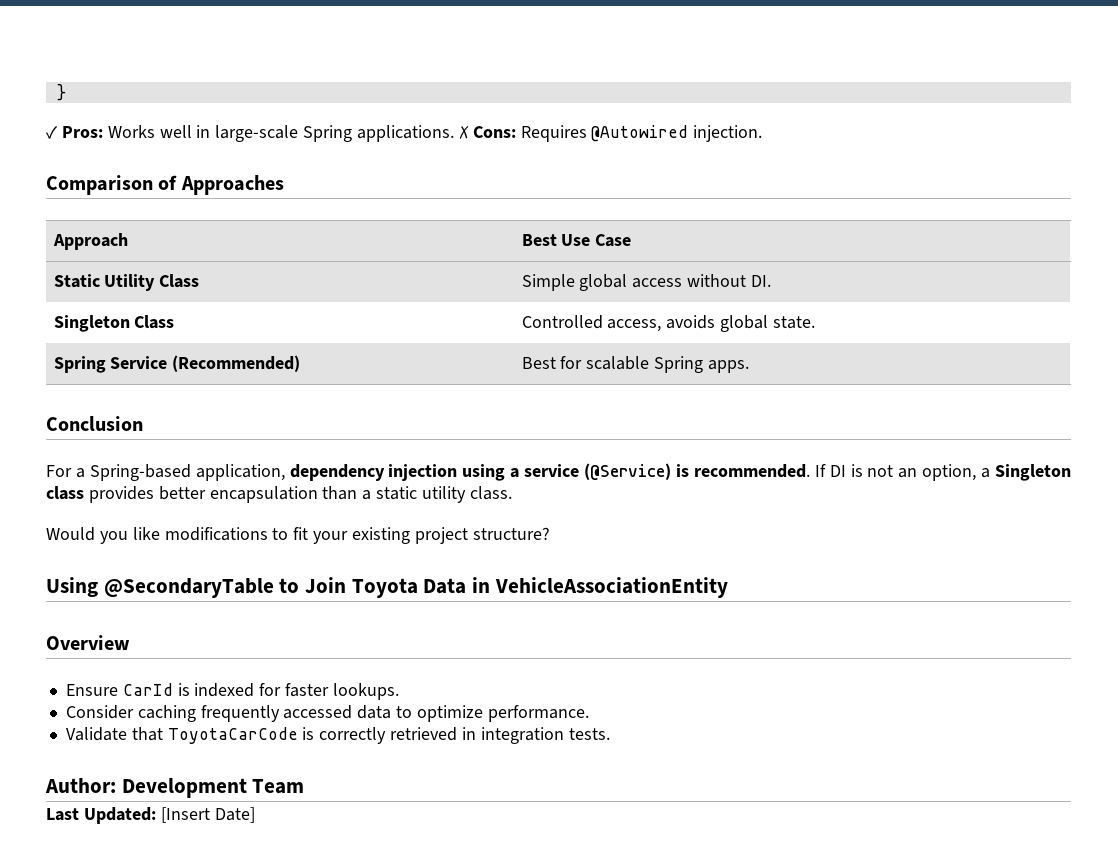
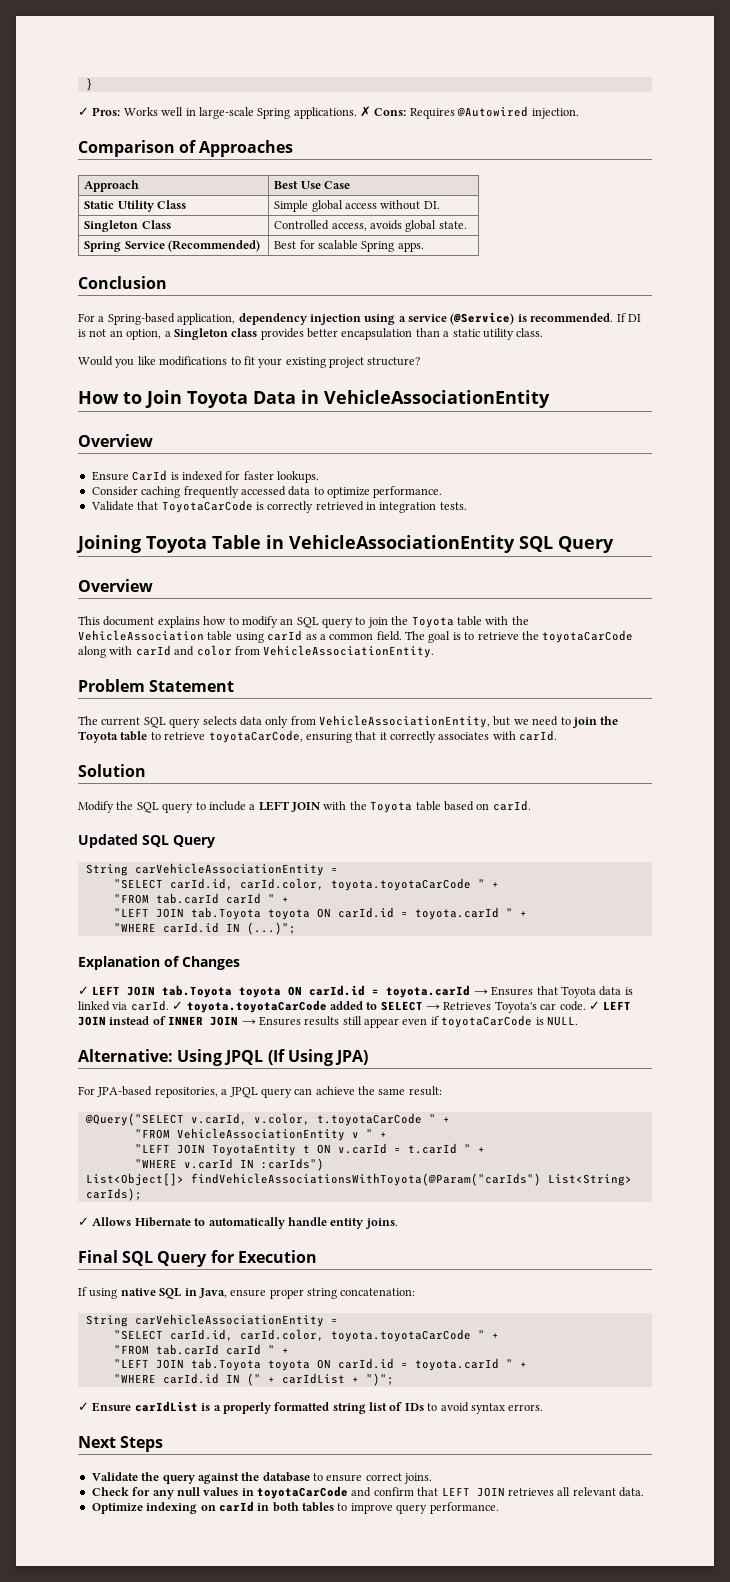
- Using @SecondaryTable to Join Toyota Data in VehicleAssociationEntity
+ How to Join Toyota Data in VehicleAssociationEntity
- Author: Development Team
- Last Updated: [Insert Date]
+ Joining Toyota Table in VehicleAssociationEntity SQL Query
+ Overview
+ This document explains how to modify an SQL query to join the Toyota table with the VehicleAssociation table using carId as a common field. The goal is to retrieve the toyotaCarCode along with carId and color from VehicleAssociationEntity.
+ Problem Statement
+ The current SQL query selects data only from VehicleAssociationEntity, but we need to join the Toyota table to retrieve toyotaCarCode, ensuring that it correctly associates with carId.
+ Solution
+ Modify the SQL query to include a LEFT JOIN with the Toyota table based on carId.
+ Updated SQL Query
+ String carVehicleAssociationEntity =
+ "SELECT carId.id, carId.color, toyota.toyotaCarCode " +
+ "FROM tab.carId carId " +
+ "LEFT JOIN tab.Toyota toyota ON carId.id = toyota.carId " +
+ "WHERE carId.id IN (...)";
+ Explanation of Changes
+ ✓ LEFT JOIN tab.Toyota toyota ON carId.id = toyota.carId → Ensures that Toyota data is linked via carId. ✓ toyota.toyotaCarCode added to SELECT → Retrieves Toyota's car code. ✓ LEFT JOIN instead of INNER JOIN → Ensures results still appear even if toyotaCarCode is NULL.
+ Alternative: Using JPQL (If Using JPA)
+ For JPA-based repositories, a JPQL query can achieve the same result:
+ @Query("SELECT v.carId, v.color, t.toyotaCarCode " +
+ "FROM VehicleAssociationEntity v " +
+ "LEFT JOIN ToyotaEntity t ON v.carId = t.carId " +
+ "WHERE v.carId IN :carIds")
+ List<Object[]> findVehicleAssociationsWithToyota(@Param("carIds") List<String> carIds);
+ ✓ Allows Hibernate to automatically handle entity joins.
+ Final SQL Query for Execution
+ If using native SQL in Java, ensure proper string concatenation:
+ String carVehicleAssociationEntity =
+ "SELECT carId.id, carId.color, toyota.toyotaCarCode " +
+ "FROM tab.carId carId " +
+ "LEFT JOIN tab.Toyota toyota ON carId.id = toyota.carId " +
+ "WHERE carId.id IN (" + carIdList + ")";
+ ✓ Ensure carIdList is a properly formatted string list of IDs to avoid syntax errors.
+ Next Steps
+ Validate the query against the database to ensure correct joins.
+ Check for any null values in toyotaCarCode and confirm that LEFT JOIN retrieves all relevant data.
+ Optimize indexing on carId in both tables to improve query performance.

